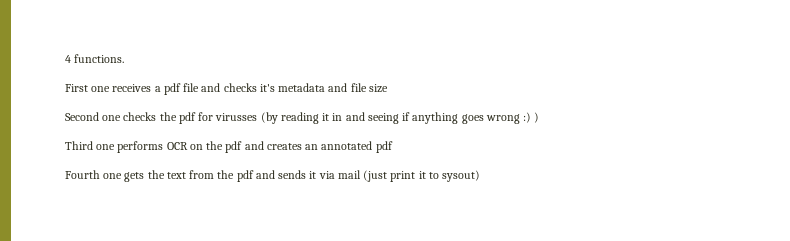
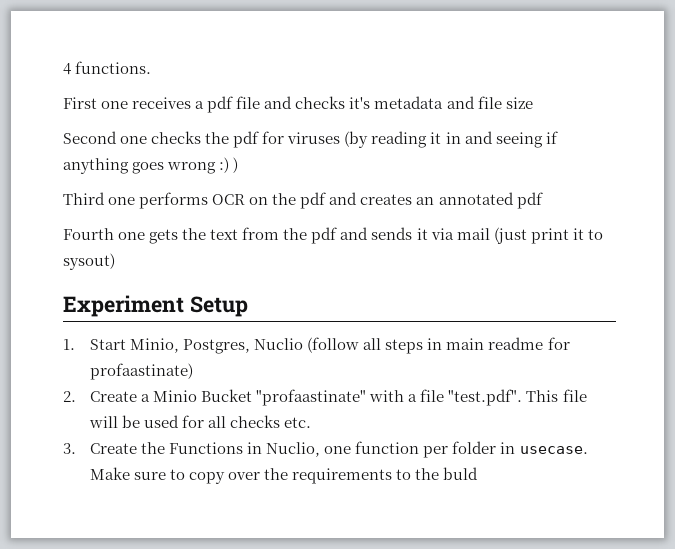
- Second one checks the pdf for virusses (by reading it in and seeing if anything goes wrong :) )
+ Second one checks the pdf for viruses (by reading it in and seeing if anything goes wrong :) )
+ Experiment Setup
+ 1. Start Minio, Postgres, Nuclio (follow all steps in main readme for profaastinate)
+ 2. Create a Minio Bucket "profaastinate" with a file "test.pdf". This file will be used for all checks etc.
+ 3. Create the Functions in Nuclio, one function per folder in usecase. Make sure to copy over the requirements to the buld

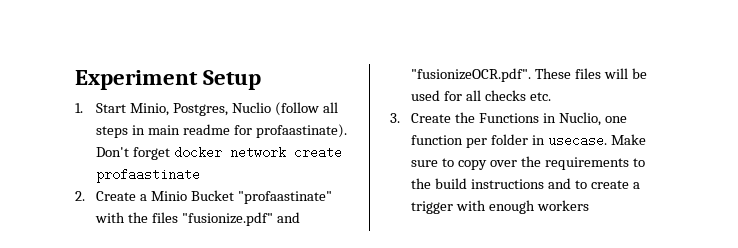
- 4 functions.
- First one receives a pdf file and checks it's metadata and file size
- Second one checks the pdf for viruses (by reading it in and seeing if anything goes wrong :) )
- Third one performs OCR on the pdf and creates an annotated pdf
- Fourth one gets the text from the pdf and sends it via mail (just print it to sysout)
- 1. Start Minio, Postgres, Nuclio (follow all steps in main readme for profaastinate)
+ 1. Start Minio, Postgres, Nuclio (follow all steps in main readme for profaastinate). Don't forget docker network create profaastinate
- 2. Create a Minio Bucket "profaastinate" with a file "test.pdf". This file will be used for all checks etc.
+ 2. Create a Minio Bucket "profaastinate" with the files "fusionize.pdf" and "fusionizeOCR.pdf". These files will be used for all checks etc.
- Make sure to copy over the requirements to the buld
+ Make sure to copy over the requirements to the build instructions and to create a trigger with enough workers

